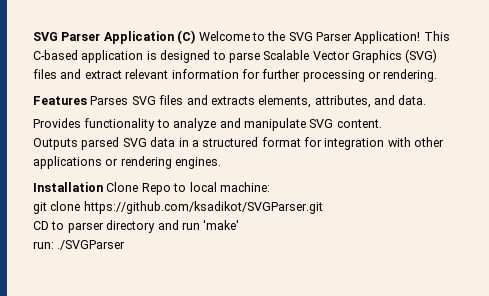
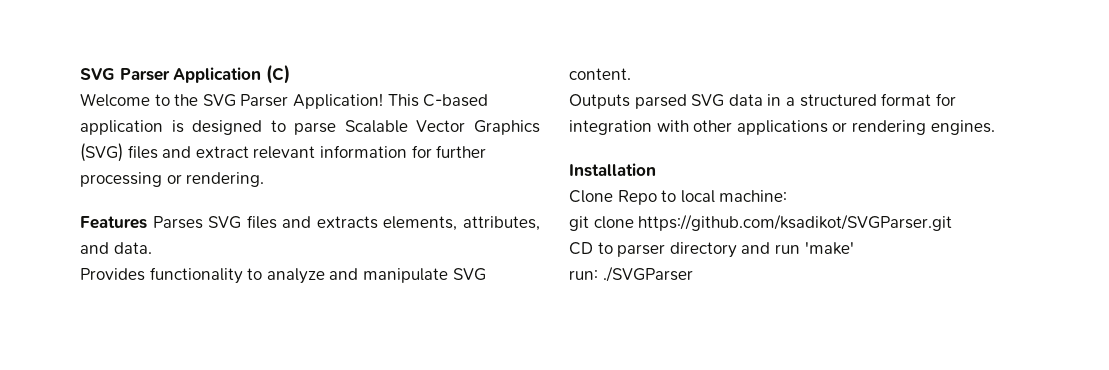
- SVG Parser Application (C) Welcome to the SVG Parser Application!
+ SVG Parser Application (C)
+ Welcome to the SVG Parser Application!
- Installation Clone Repo to local machine:
+ Installation
+ Clone Repo to local machine:

